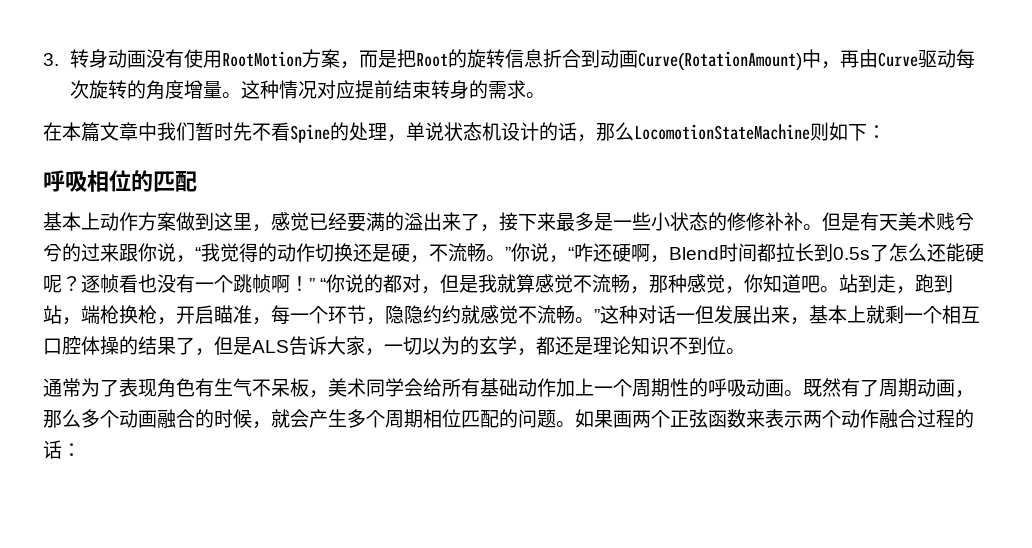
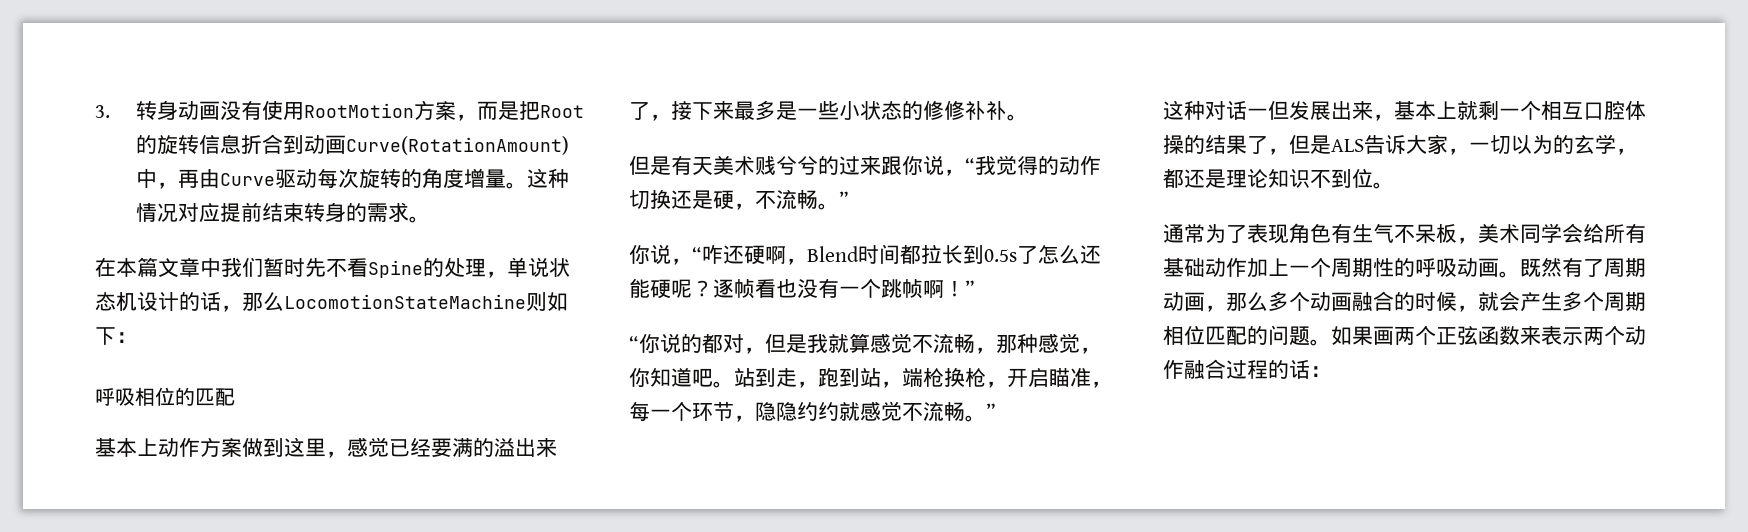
- 基本上动作方案做到这里，感觉已经要满的溢出来了，接下来最多是一些小状态的修修补补。但是有天美术贱兮兮的过来跟你说，“我觉得的动作切换还是硬，不流畅。”你说，“咋还硬啊，Blend时间都拉长到0.5s了怎么还能硬呢？
+ 基本上动作方案做到这里，感觉已经要满的溢出来了，接下来最多是一些小状态的修修补补。
+ 但是有天美术贱兮兮的过来跟你说，“我觉得的动作切换还是硬，不流畅。”
+ 你说，“咋还硬啊，Blend时间都拉长到0.5s了怎么还能硬呢？
- 逐帧看也没有一个跳帧啊！” “你说的都对，但是我就算感觉不流畅，那种感觉，你知道吧。
+ 逐帧看也没有一个跳帧啊！”
+ “你说的都对，但是我就算感觉不流畅，那种感觉，你知道吧。
- 站到走，跑到站，端枪换枪，开启瞄准，每一个环节，隐隐约约就感觉不流畅。”这种对话一但发展出来，基本上就剩一个相互口腔体操的结果了，但是ALS告诉大家，一切以为的玄学，都还是理论知识不到位。
+ 站到走，跑到站，端枪换枪，开启瞄准，每一个环节，隐隐约约就感觉不流畅。”
+ 这种对话一但发展出来，基本上就剩一个相互口腔体操的结果了，但是ALS告诉大家，一切以为的玄学，都还是理论知识不到位。

